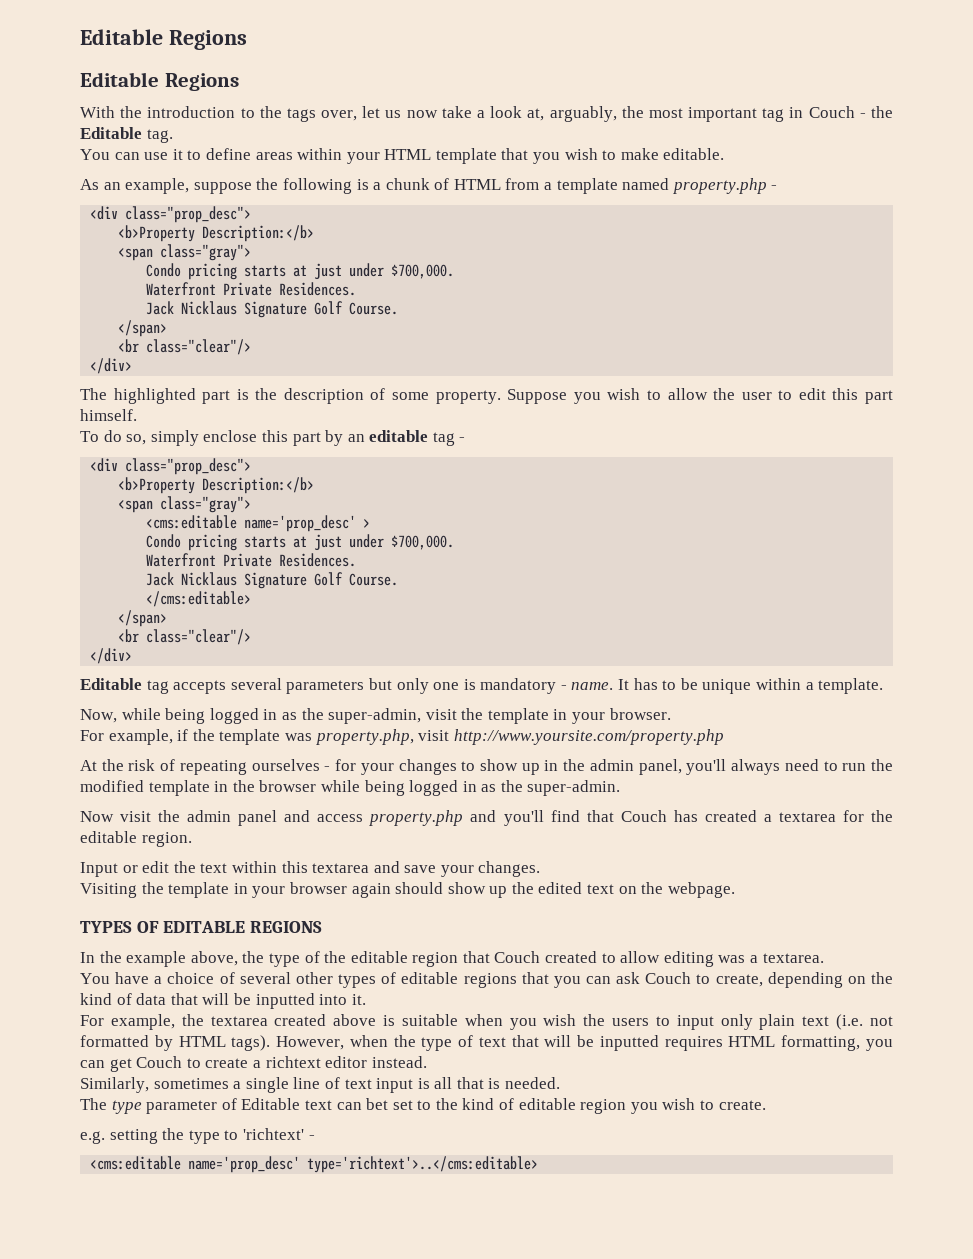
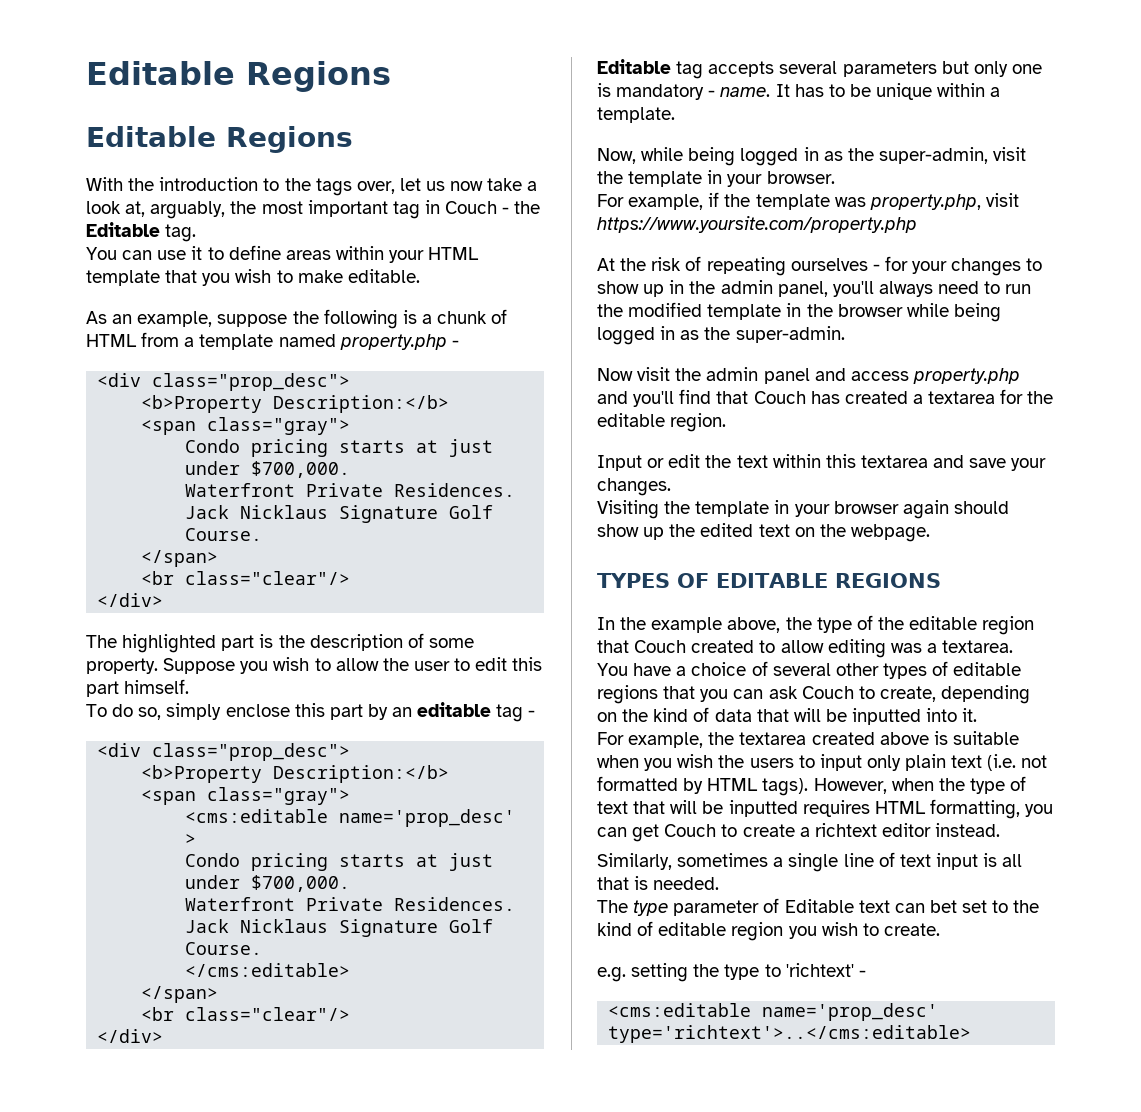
- For example, if the template was property.php, visit http://www.yoursite.com/property.php
+ For example, if the template was property.php, visit https://www.yoursite.com/property.php

